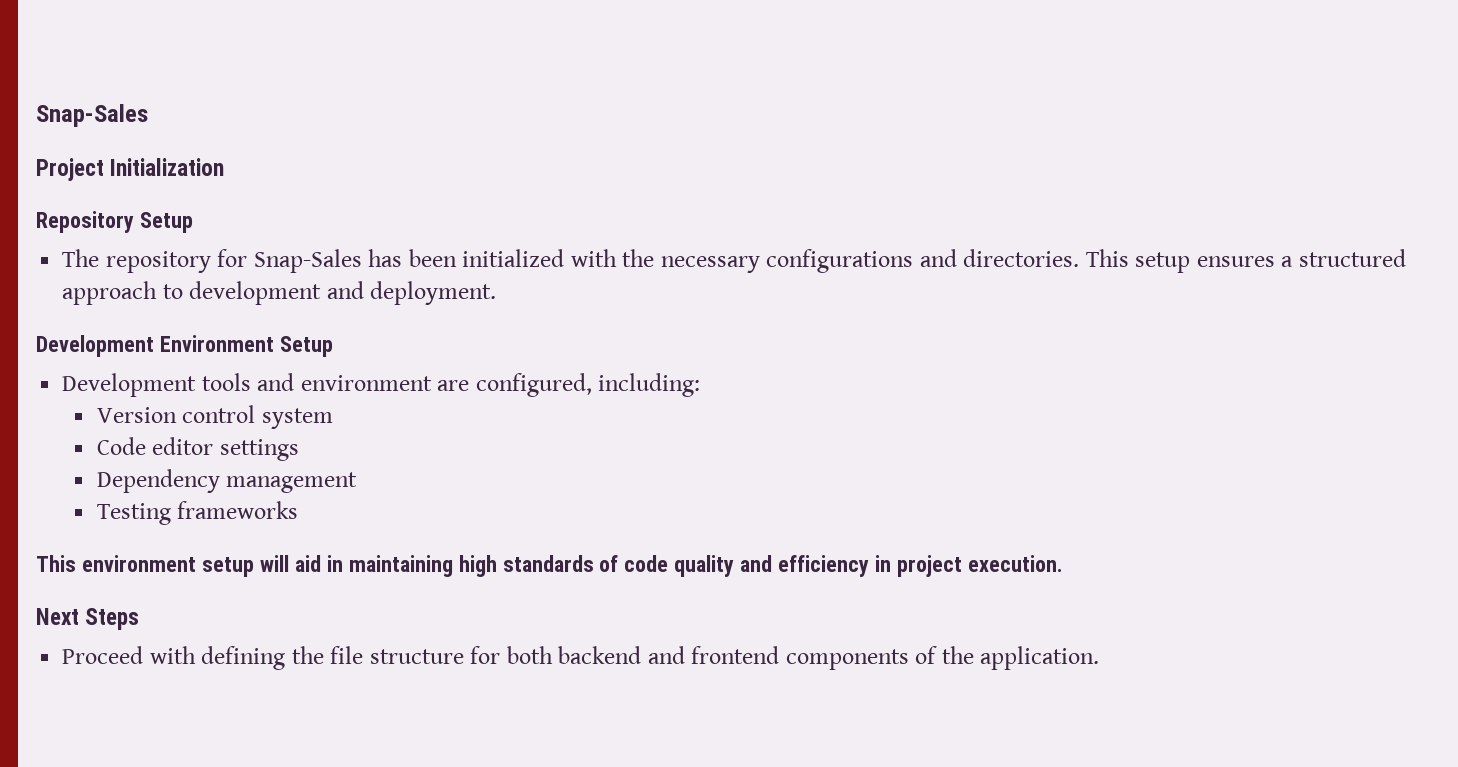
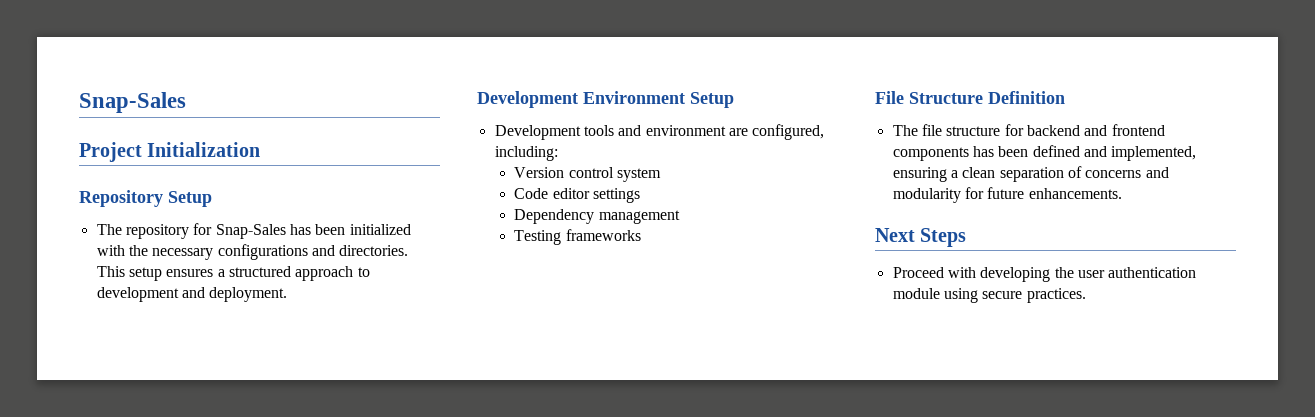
- This environment setup will aid in maintaining high standards of code quality and efficiency in project execution.
+ File Structure Definition
+ The file structure for backend and frontend components has been defined and implemented, ensuring a clean separation of concerns and modularity for future enhancements.
  Next Steps
- Proceed with defining the file structure for both backend and frontend components of the application.
+ Proceed with developing the user authentication module using secure practices.

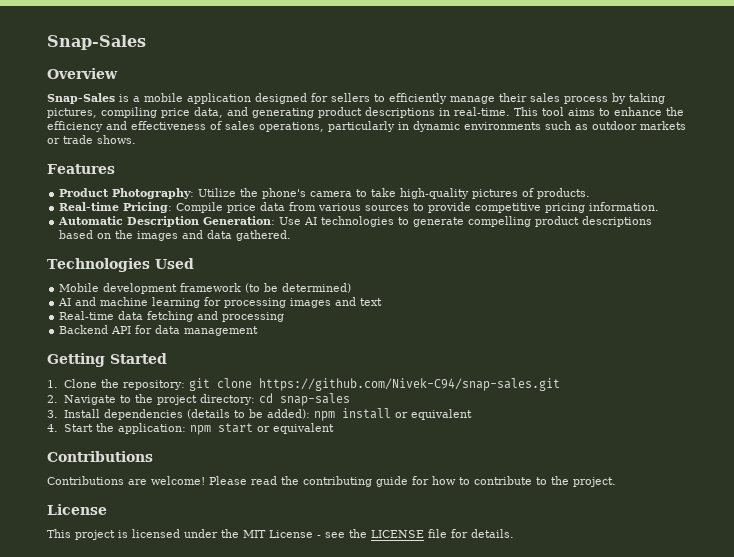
- Project Initialization
- Repository Setup
- The repository for Snap-Sales has been initialized with the necessary configurations and directories. This setup ensures a structured approach to development and deployment.
- Development Environment Setup
- Development tools and environment are configured, including:
- Version control system
- Code editor settings
- Dependency management
- Testing frameworks
- File Structure Definition
- The file structure for backend and frontend components has been defined and implemented, ensuring a clean separation of concerns and modularity for future enhancements.
- Next Steps
- Proceed with developing the user authentication module using secure practices.
+ Overview
+ Snap-Sales is a mobile application designed for sellers to efficiently manage their sales process by taking pictures, compiling price data, and generating product descriptions in real-time. This tool aims to enhance the efficiency and effectiveness of sales operations, particularly in dynamic environments such as outdoor markets or trade shows.
+ Features
+ Product Photography: Utilize the phone's camera to take high-quality pictures of products.
+ Real-time Pricing: Compile price data from various sources to provide competitive pricing information.
+ Automatic Description Generation: Use AI technologies to generate compelling product descriptions based on the images and data gathered.
+ Technologies Used
+ Mobile development framework (to be determined)
+ AI and machine learning for processing images and text
+ Real-time data fetching and processing
+ Backend API for data management
+ Getting Started
+ 1. Clone the repository: git clone https://github.com/Nivek-C94/snap-sales.git
+ 2. Navigate to the project directory: cd snap-sales
+ 3. Install dependencies (details to be added): npm install or equivalent
+ 4. Start the application: npm start or equivalent
+ Contributions
+ Contributions are welcome! Please read the contributing guide for how to contribute to the project.
+ License
+ This project is licensed under the MIT License - see the LICENSE file for details.

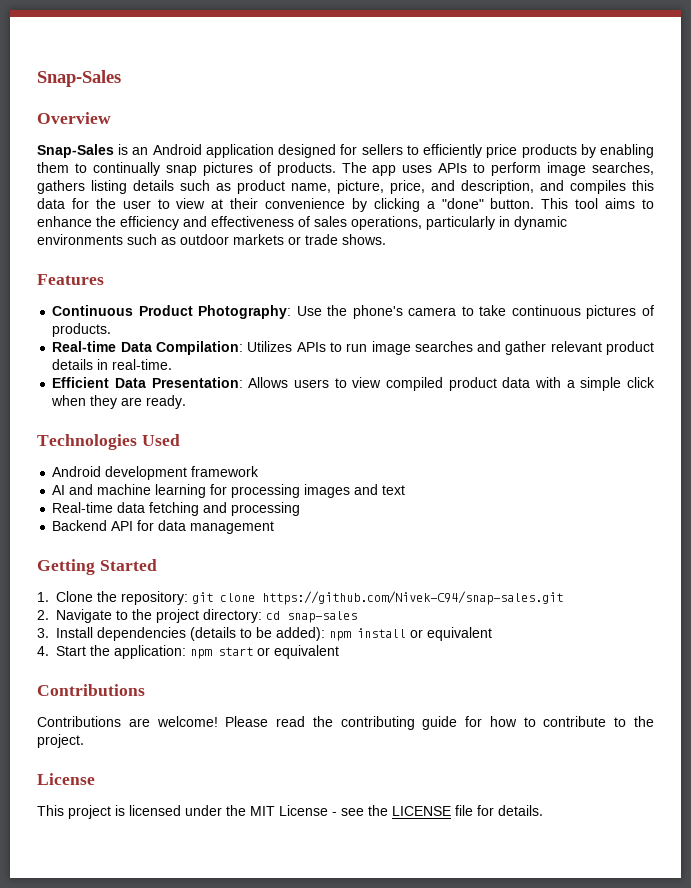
- Snap-Sales is a mobile application designed for sellers to efficiently manage their sales process by taking pictures, compiling price data, and generating product descriptions in real-time.
+ Snap-Sales is an Android application designed for sellers to efficiently price products by enabling them to continually snap pictures of products. The app uses APIs to perform image searches, gathers listing details such as product name, picture, price, and description, and compiles this data for the user to view at their convenience by clicking a "done" button.
- Product Photography: Utilize the phone's camera to take high-quality pictures of products.
+ Continuous Product Photography: Use the phone's camera to take continuous pictures of products.
- Real-time Pricing: Compile price data from various sources to provide competitive pricing information.
- Automatic Description Generation: Use AI technologies to generate compelling product descriptions based on the images and data gathered.
+ Real-time Data Compilation: Utilizes APIs to run image searches and gather relevant product details in real-time.
+ Efficient Data Presentation: Allows users to view compiled product data with a simple click when they are ready.
- Mobile development framework (to be determined)
+ Android development framework

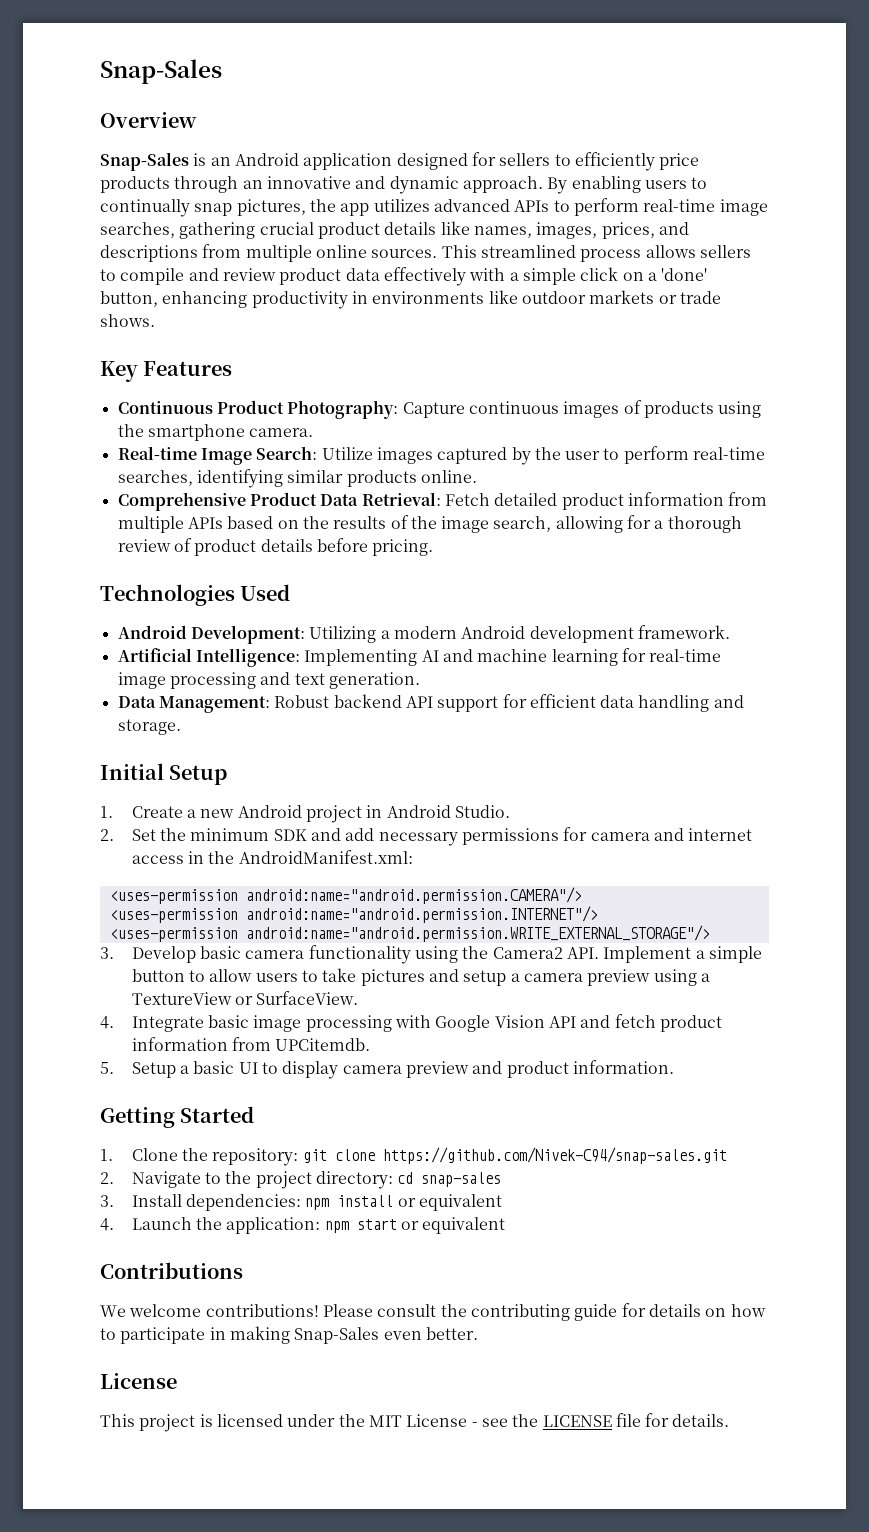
- Snap-Sales is an Android application designed for sellers to efficiently price products by enabling them to continually snap pictures of products. The app uses APIs to perform image searches, gathers listing details such as product name, picture, price, and description, and compiles this data for the user to view at their convenience by clicking a "done" button. This tool aims to enhance the efficiency and effectiveness of sales operations, particularly in dynamic environments such as outdoor markets or trade shows.
+ Snap-Sales is an Android application designed for sellers to efficiently price products through an innovative and dynamic approach. By enabling users to continually snap pictures, the app utilizes advanced APIs to perform real-time image searches, gathering crucial product details like names, images, prices, and descriptions from multiple online sources. This streamlined process allows sellers to compile and review product data effectively with a simple click on a 'done' button, enhancing productivity in environments like outdoor markets or trade shows.
- Features
+ Key Features
- Continuous Product Photography: Use the phone's camera to take continuous pictures of products.
- Real-time Data Compilation: Utilizes APIs to run image searches and gather relevant product details in real-time.
- Efficient Data Presentation: Allows users to view compiled product data with a simple click when they are ready.
+ Continuous Product Photography: Capture continuous images of products using the smartphone camera.
+ Real-time Image Search: Utilize images captured by the user to perform real-time searches, identifying similar products online.
+ Comprehensive Product Data Retrieval: Fetch detailed product information from multiple APIs based on the results of the image search, allowing for a thorough review of product details before pricing.
  Technologies Used
- Android development framework
- AI and machine learning for processing images and text
- Real-time data fetching and processing
- Backend API for data management
+ Android Development: Utilizing a modern Android development framework.
+ Artificial Intelligence: Implementing AI and machine learning for real-time image processing and text generation.
+ Data Management: Robust backend API support for efficient data handling and storage.
+ Initial Setup
+ 1. Create a new Android project in Android Studio.
+ 2. Set the minimum SDK and add necessary permissions for camera and internet access in the AndroidManifest.xml:
+ <uses-permission android:name="android.permission.CAMERA"/>
+ <uses-permission android:name="android.permission.INTERNET"/>
+ <uses-permission android:name="android.permission.WRITE_EXTERNAL_STORAGE"/>
+ 3. Develop basic camera functionality using the Camera2 API. Implement a simple button to allow users to take pictures and setup a camera preview using a TextureView or SurfaceView.
+ 4. Integrate basic image processing with Google Vision API and fetch product information from UPCitemdb.
+ 5. Setup a basic UI to display camera preview and product information.
- 3. Install dependencies (details to be added): npm install or equivalent
+ 3. Install dependencies: npm install or equivalent
- 4. Start the application: npm start or equivalent
+ 4. Launch the application: npm start or equivalent
- Contributions are welcome! Please read the contributing guide for how to contribute to the project.
+ We welcome contributions! Please consult the contributing guide for details on how to participate in making Snap-Sales even better.

